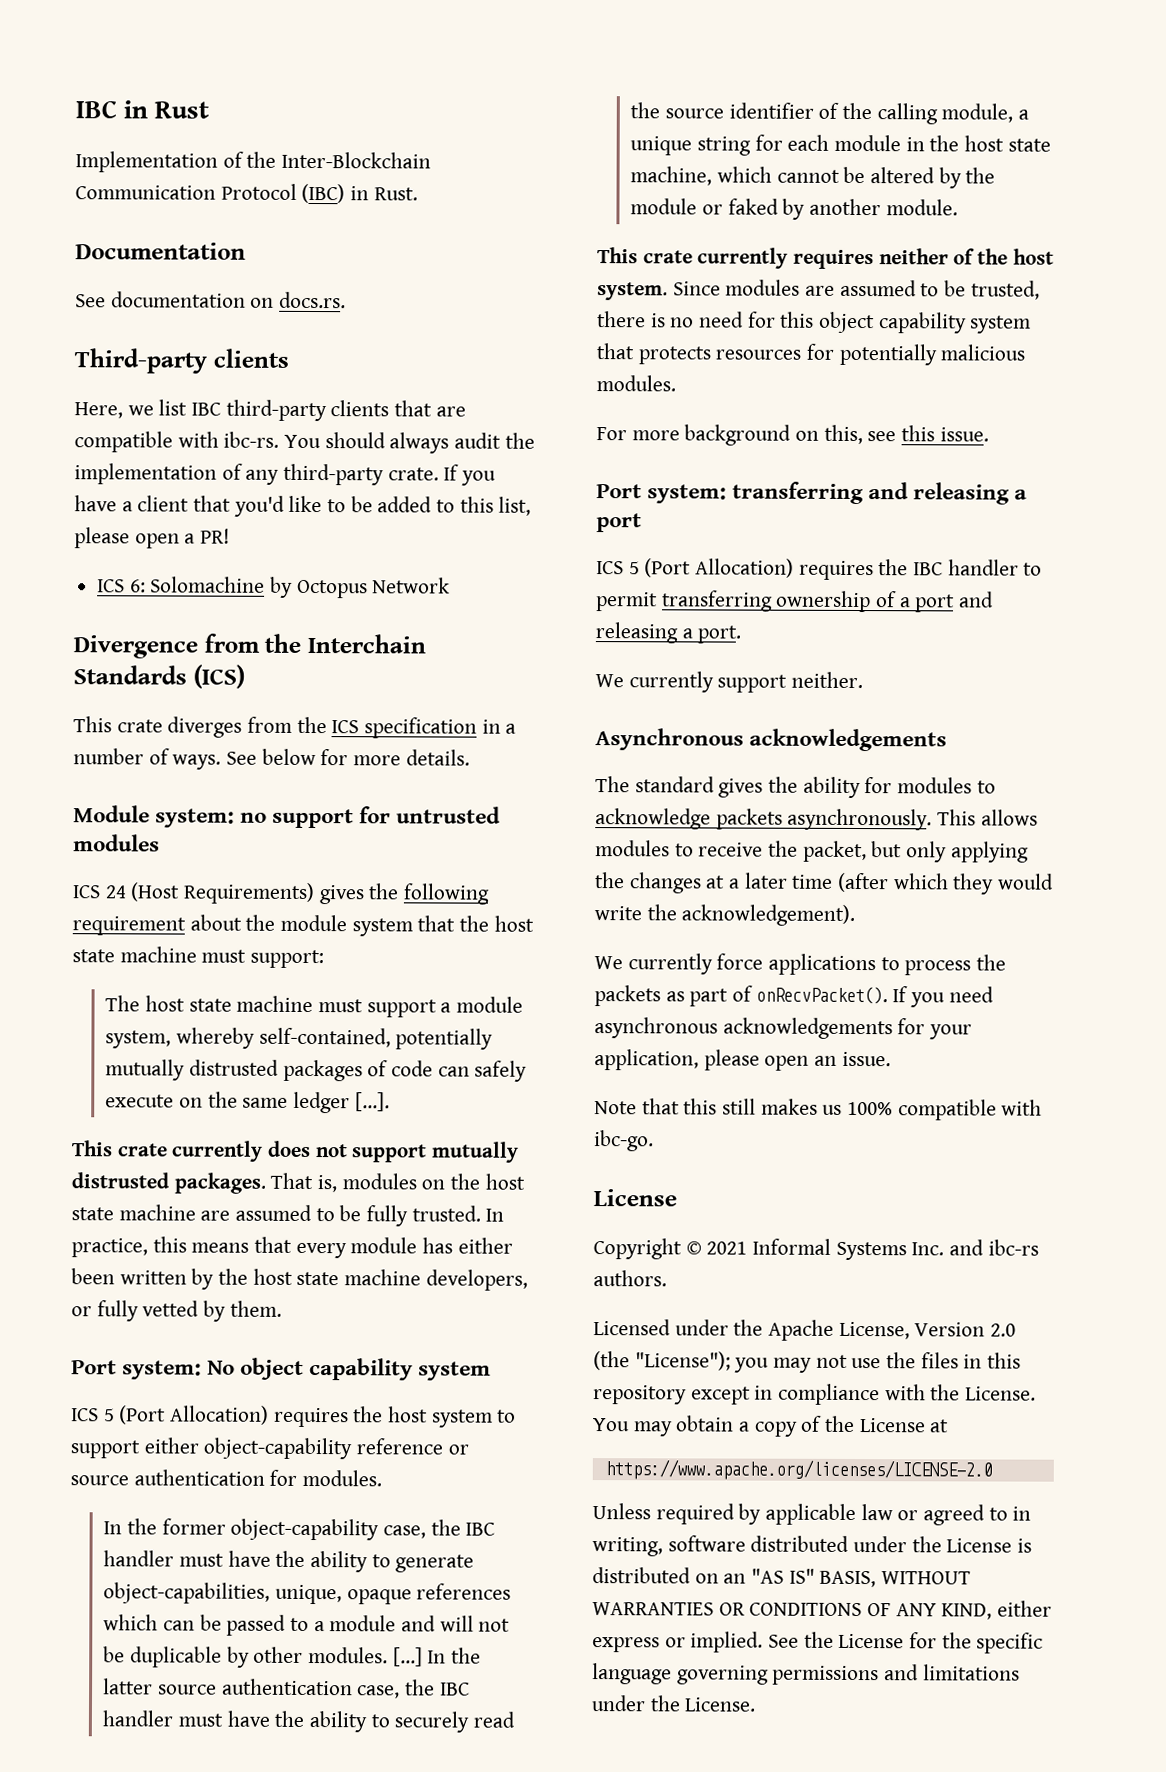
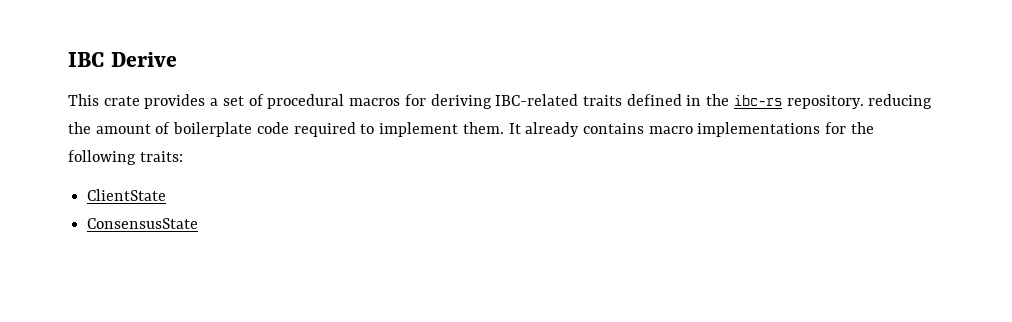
- IBC in Rust
- Implementation of the Inter-Blockchain Communication Protocol (IBC) in Rust.
- Documentation
- See documentation on docs.rs.
- Third-party clients
- Here, we list IBC third-party clients that are compatible with ibc-rs. You should always audit the implementation of any third-party crate. If you have a client that you'd like to be added to this list, please open a PR!
- ICS 6: Solomachine by Octopus Network
- Divergence from the Interchain Standards (ICS)
- This crate diverges from the ICS specification in a number of ways. See below for more details.
- Module system: no support for untrusted modules
- ICS 24 (Host Requirements) gives the following requirement about the module system that the host state machine must support:
- The host state machine must support a module system, whereby self-contained, potentially mutually distrusted packages of code can safely execute on the same ledger [...].
- This crate currently does not support mutually distrusted packages. That is, modules on the host state machine are assumed to be fully trusted. In practice, this means that every module has either been written by the host state machine developers, or fully vetted by them.
- Port system: No object capability system
- ICS 5 (Port Allocation) requires the host system to support either object-capability reference or source authentication for modules.
- In the former object-capability case, the IBC handler must have the ability to generate object-capabilities, unique, opaque references which can be passed to a module and will not be duplicable by other modules. [...] In the latter source authentication case, the IBC handler must have the ability to securely read the source identifier of the calling module, a unique string for each module in the host state machine, which cannot be altered by the module or faked by another module.
- This crate currently requires neither of the host system. Since modules are assumed to be trusted, there is no need for this object capability system that protects resources for potentially malicious modules.
- For more background on this, see this issue.
- Port system: transferring and releasing a port
- ICS 5 (Port Allocation) requires the IBC handler to permit transferring ownership of a port and releasing a port.
- We currently support neither.
- Asynchronous acknowledgements
- The standard gives the ability for modules to acknowledge packets asynchronously. This allows modules to receive the packet, but only applying the changes at a later time (after which they would write the acknowledgement).
- We currently force applications to process the packets as part of onRecvPacket(). If you need asynchronous acknowledgements for your application, please open an issue.
- Note that this still makes us 100% compatible with ibc-go.
- License
- Copyright © 2021 Informal Systems Inc. and ibc-rs authors.
- Licensed under the Apache License, Version 2.0 (the "License"); you may not use the files in this repository except in compliance with the License. You may obtain a copy of the License at
- https://www.apache.org/licenses/LICENSE-2.0
- Unless required by applicable law or agreed to in writing, software distributed under the License is distributed on an "AS IS" BASIS, WITHOUT WARRANTIES OR CONDITIONS OF ANY KIND, either express or implied. See the License for the specific language governing permissions and limitations under the License.
+ IBC Derive
+ This crate provides a set of procedural macros for deriving IBC-related traits defined in the ibc-rs repository. reducing the amount of boilerplate code required to implement them. It already contains macro implementations for the following traits:
+ ClientState
+ ConsensusState

